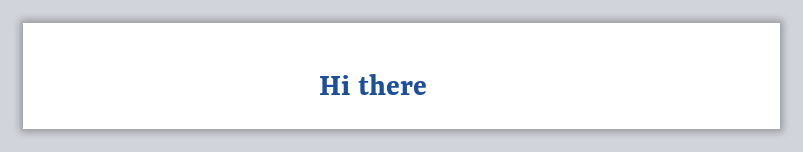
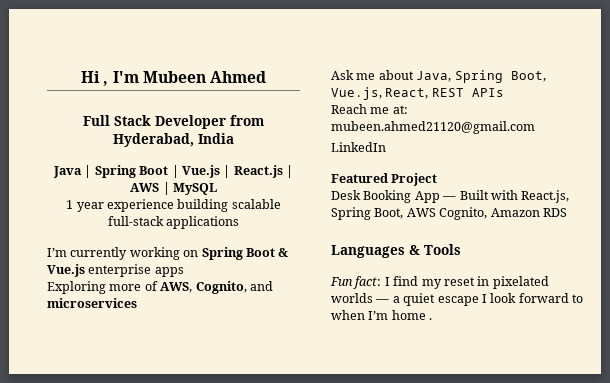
- Hi there
+ Hi , I'm Mubeen Ahmed
+ Full Stack Developer from Hyderabad, India
+ Java | Spring Boot | Vue.js | React.js | AWS | MySQL
+ 1 year experience building scalable full-stack applications
+ I’m currently working on Spring Boot & Vue.js enterprise apps
+ Exploring more of AWS, Cognito, and microservices
+ Ask me about Java, Spring Boot, Vue.js, React, REST APIs
+ Reach me at: mubeen.ahmed21120@gmail.com
+ LinkedIn
+ Featured Project
+ Desk Booking App — Built with React.js, Spring Boot, AWS Cognito, Amazon RDS
+ Languages & Tools
+ Fun fact: I find my reset in pixelated worlds — a quiet escape I look forward to when I’m home .

